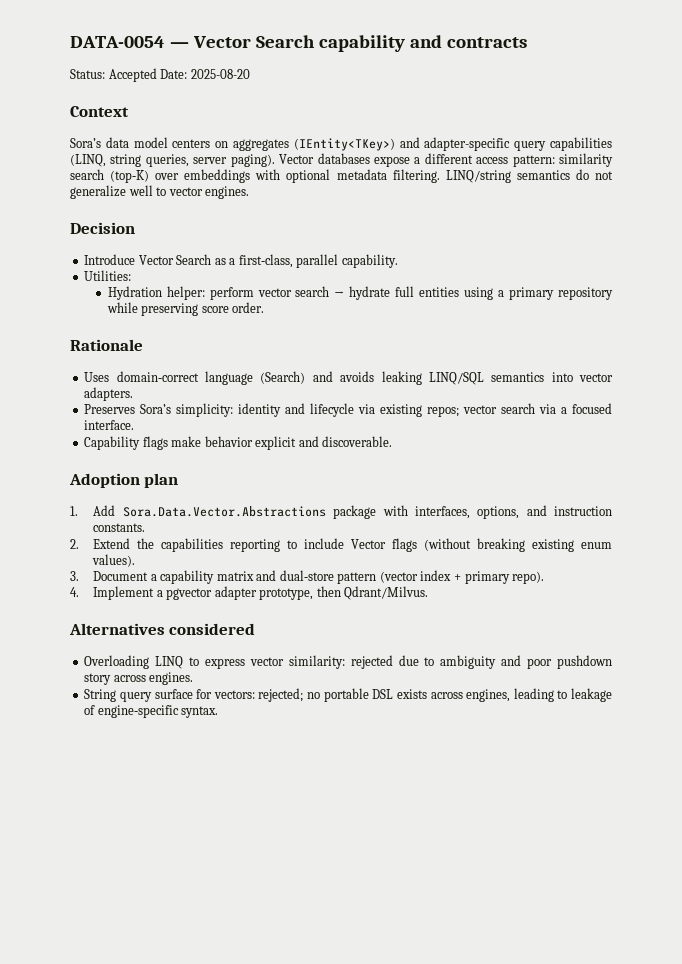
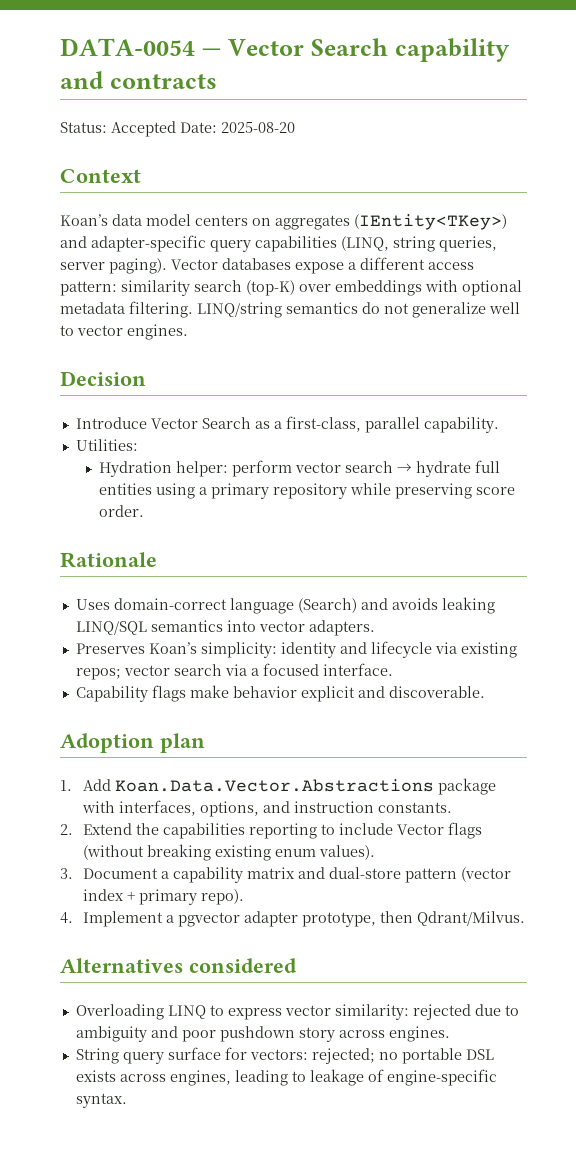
- Sora’s data model centers on aggregates (IEntity<TKey>) and adapter-specific query capabilities (LINQ, string queries, server paging).
+ Koan’s data model centers on aggregates (IEntity<TKey>) and adapter-specific query capabilities (LINQ, string queries, server paging).
- Preserves Sora’s simplicity: identity and lifecycle via existing repos; vector search via a focused interface.
+ Preserves Koan’s simplicity: identity and lifecycle via existing repos; vector search via a focused interface.
- 1. Add Sora.Data.Vector.Abstractions package with interfaces, options, and instruction constants.
+ 1. Add Koan.Data.Vector.Abstractions package with interfaces, options, and instruction constants.

